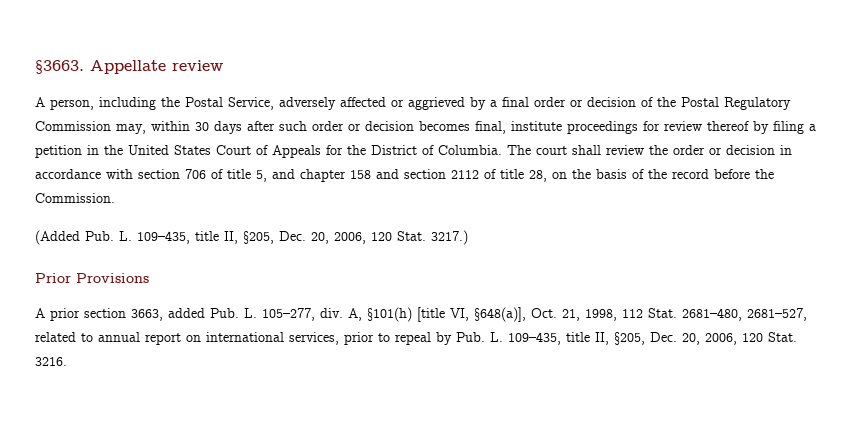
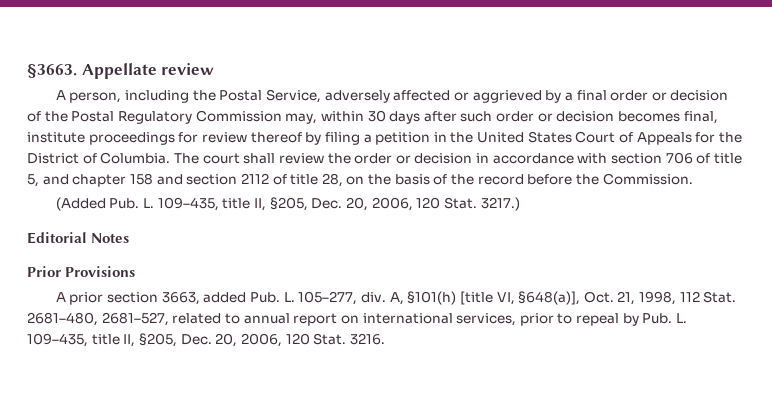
+ Editorial Notes

